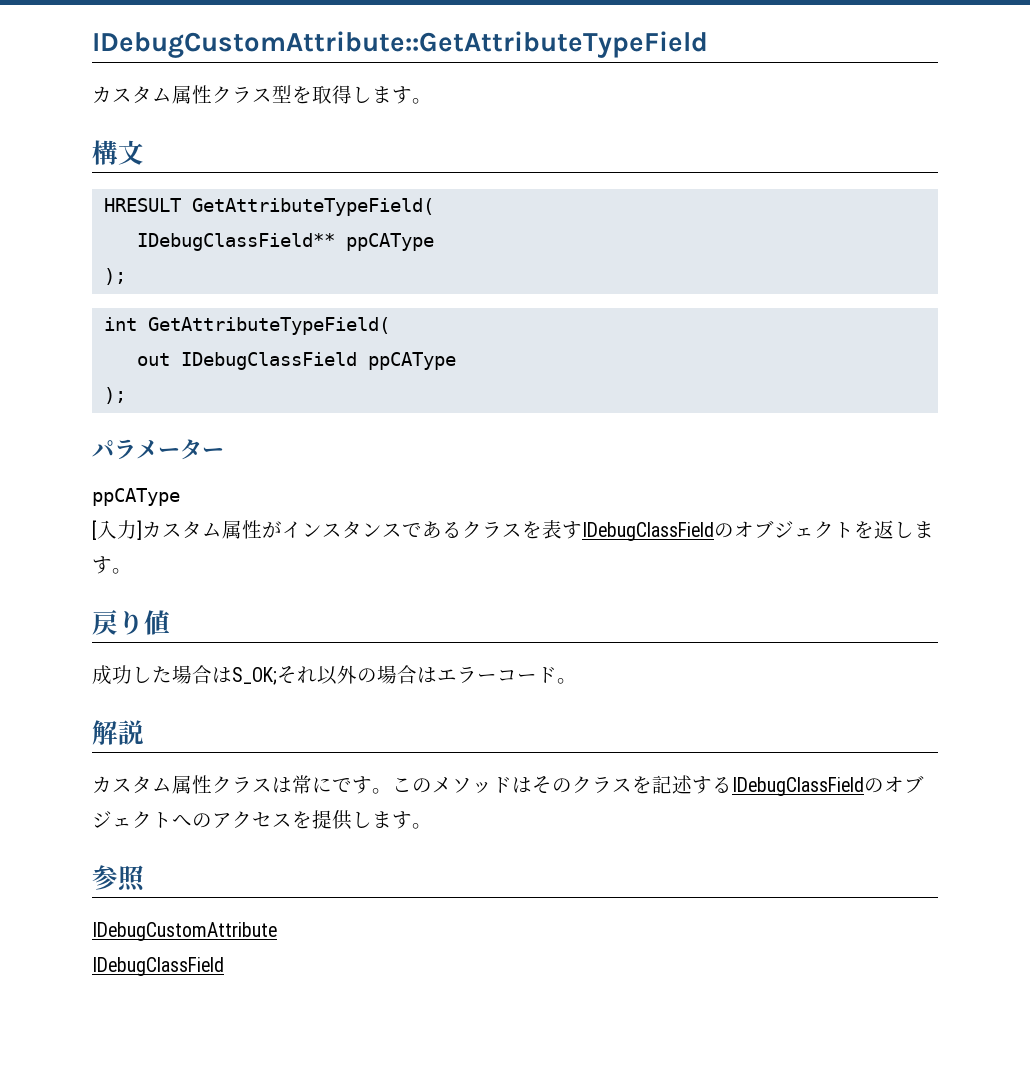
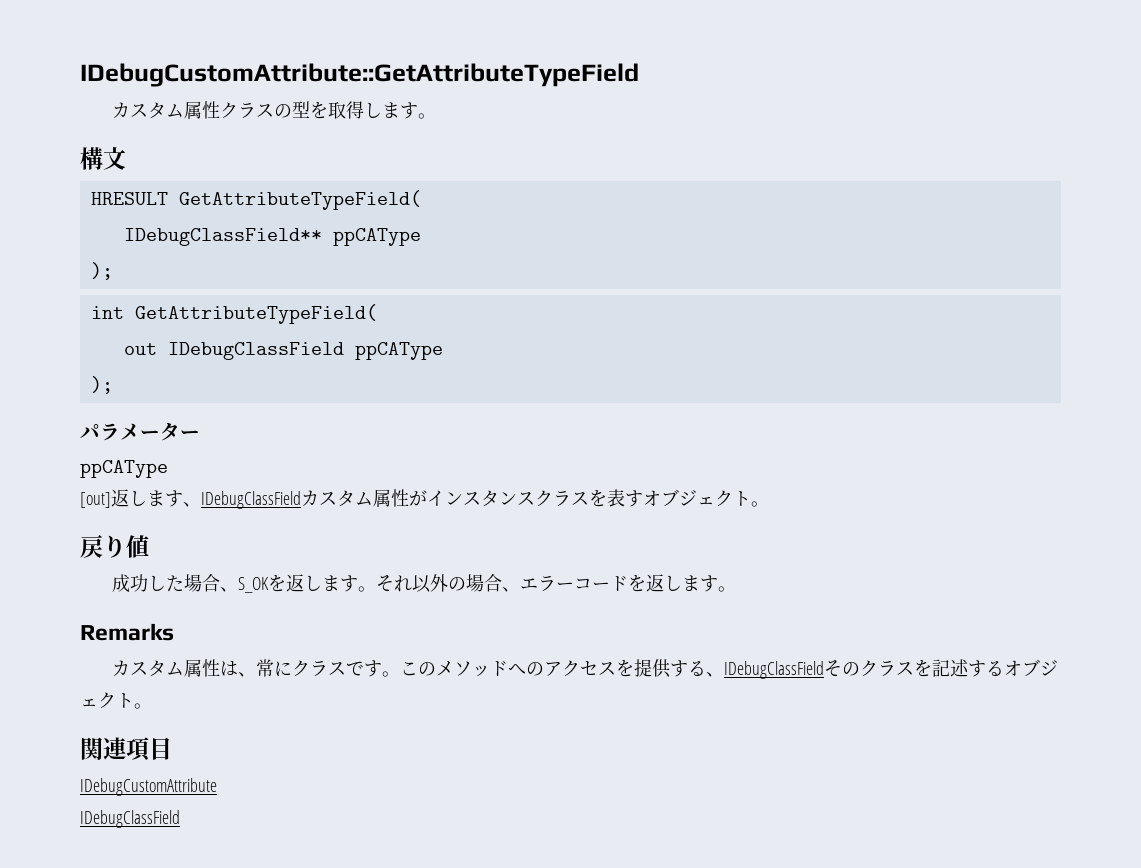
- カスタム属性クラス型を取得します。
+ カスタム属性クラスの型を取得します。
- [入力]カスタム属性がインスタンスであるクラスを表すIDebugClassFieldのオブジェクトを返します。
+ [out]返します、IDebugClassFieldカスタム属性がインスタンスクラスを表すオブジェクト。
- 成功した場合はS_OK;それ以外の場合はエラーコード。
- 解説
- カスタム属性クラスは常にです。
+ 成功した場合、S_OKを返します。それ以外の場合、エラーコードを返します。
+ Remarks
+ カスタム属性は、常にクラスです。
- このメソッドはそのクラスを記述するIDebugClassFieldのオブジェクトへのアクセスを提供します。
- 参照
+ このメソッドへのアクセスを提供する、IDebugClassFieldそのクラスを記述するオブジェクト。
+ 関連項目

